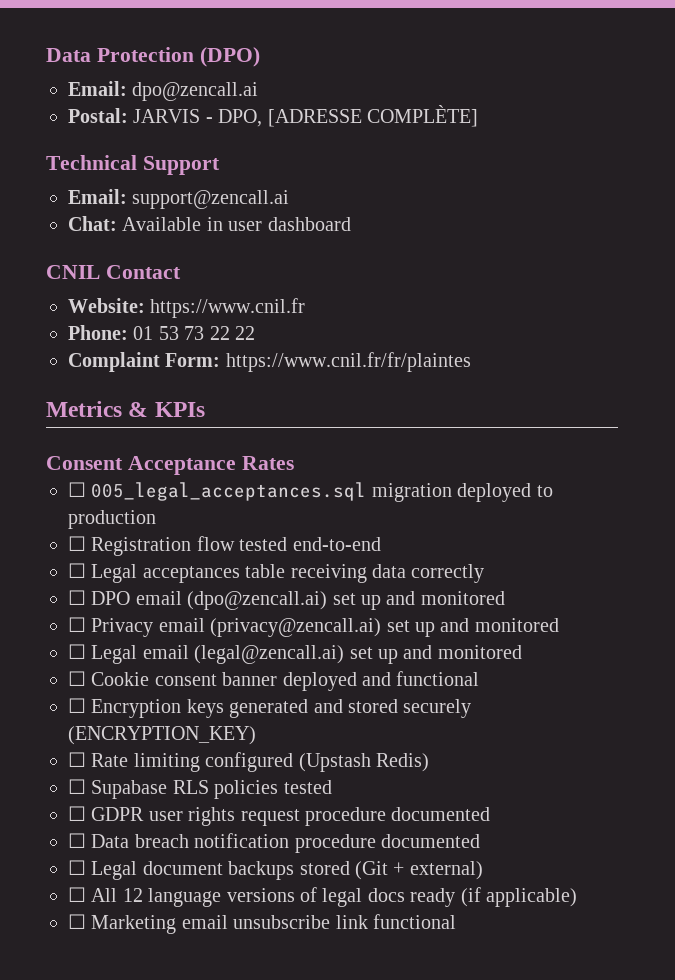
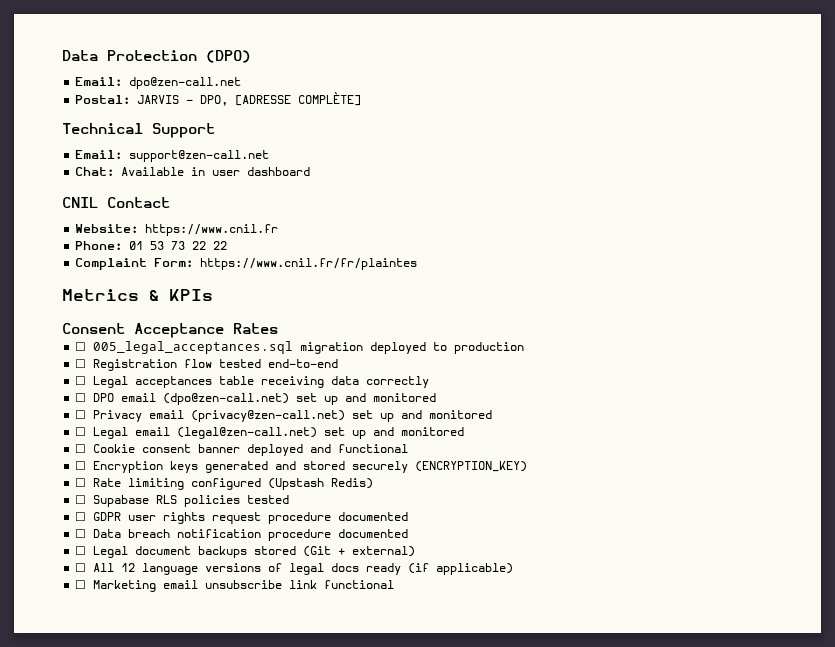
- Email: dpo@zencall.ai
+ Email: dpo@zen-call.net
- Email: support@zencall.ai
+ Email: support@zen-call.net
- ☐ DPO email (dpo@zencall.ai) set up and monitored
+ ☐ DPO email (dpo@zen-call.net) set up and monitored
- ☐ Privacy email (privacy@zencall.ai) set up and monitored
+ ☐ Privacy email (privacy@zen-call.net) set up and monitored
- ☐ Legal email (legal@zencall.ai) set up and monitored
+ ☐ Legal email (legal@zen-call.net) set up and monitored

